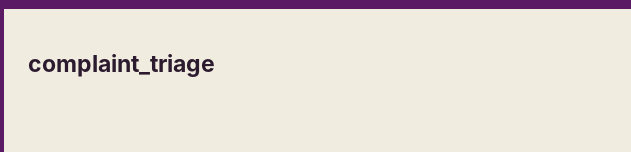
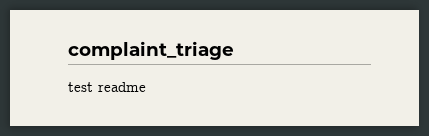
+ test readme

